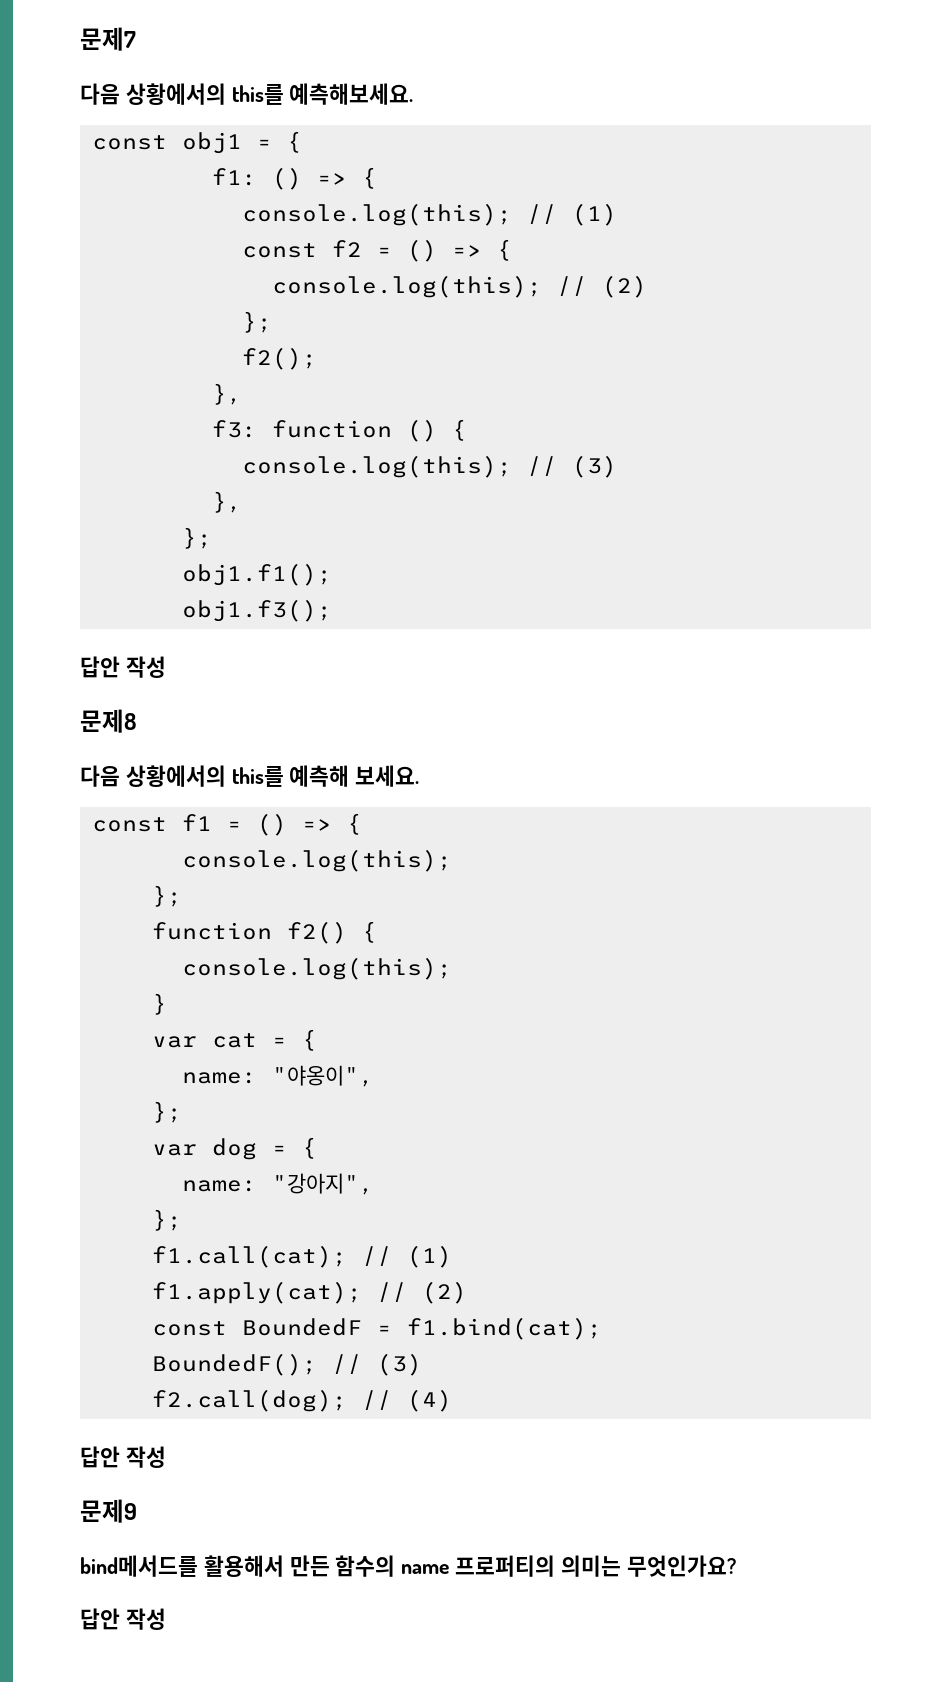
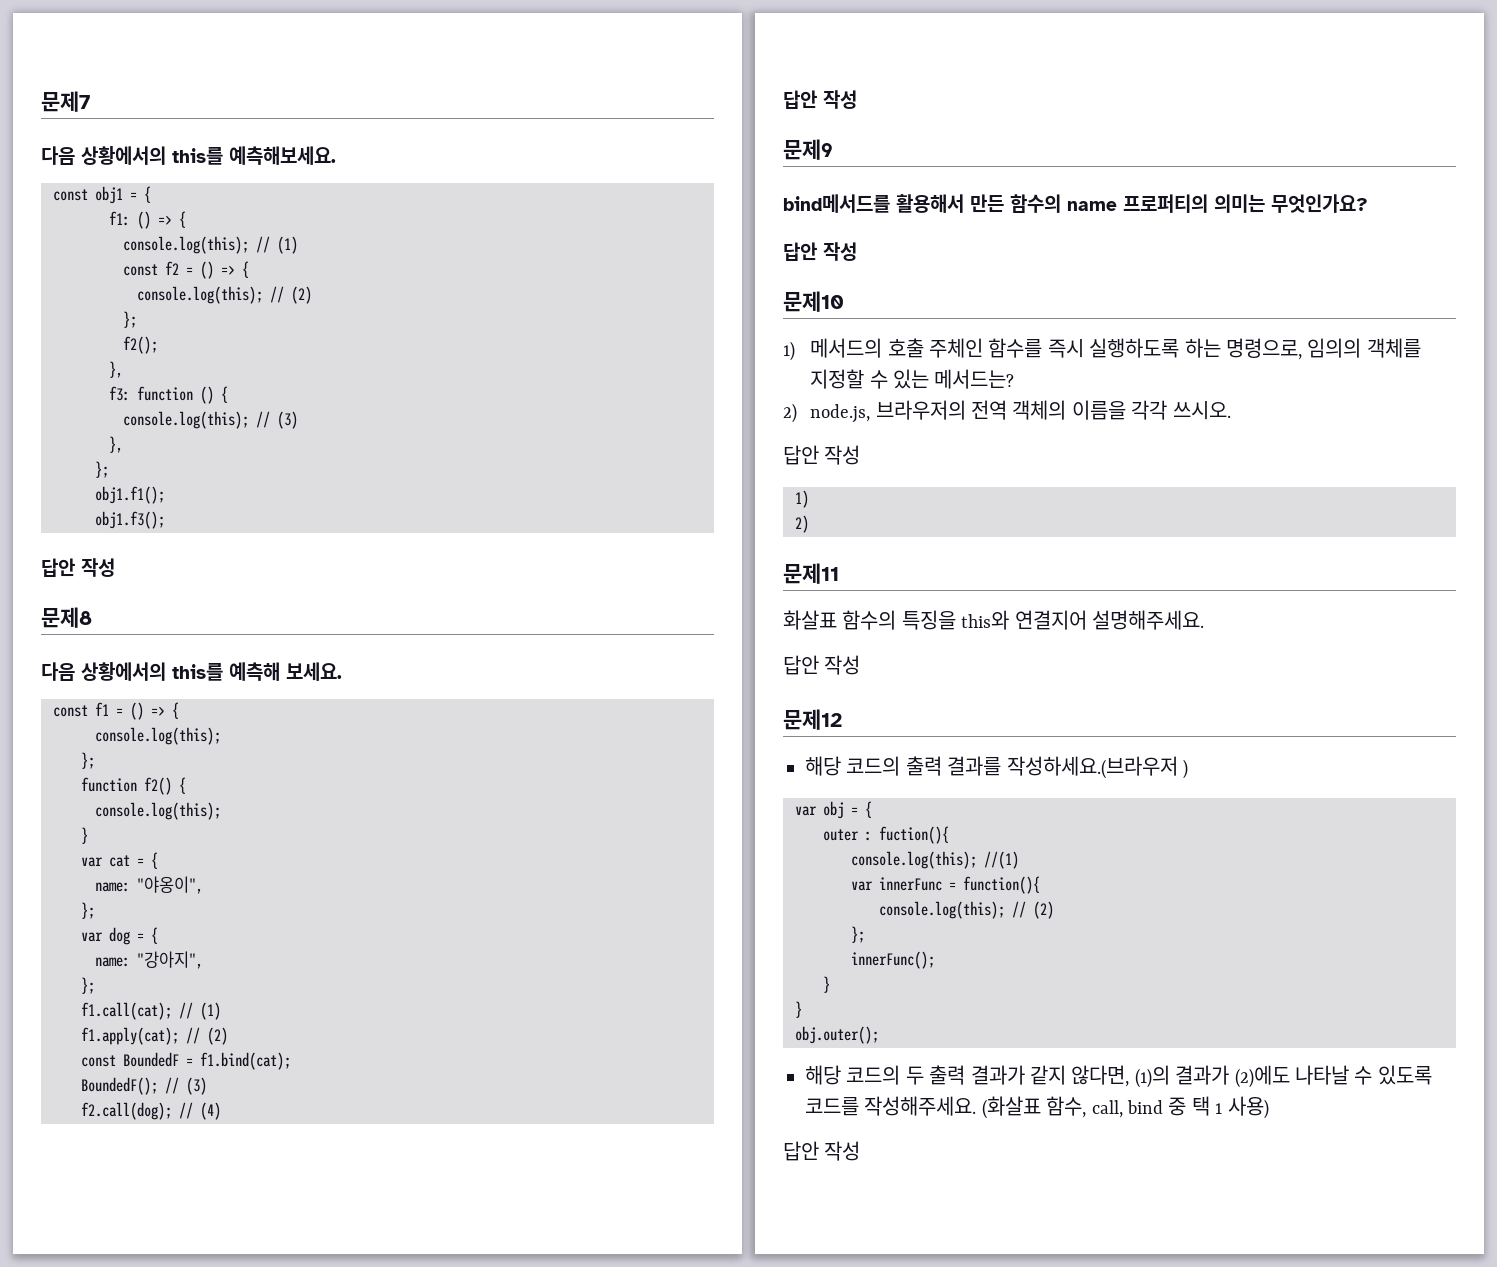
+ 문제10
+ 1) 메서드의 호출 주체인 함수를 즉시 실행하도록 하는 명령으로, 임의의 객체를 지정할 수 있는 메서드는?
+ 2) node.js, 브라우저의 전역 객체의 이름을 각각 쓰시오.
+ 답안 작성
+ 1)
+ 2)
+ 문제11
+ 화살표 함수의 특징을 this와 연결지어 설명해주세요.
+ 답안 작성
+ 문제12
+ 해당 코드의 출력 결과를 작성하세요.(브라우저 )
+ var obj = {
+ outer : fuction(){
+ console.log(this); //(1)
+ var innerFunc = function(){
+ console.log(this); // (2)
+ };
+ innerFunc();
+ }
+ }
+ obj.outer();
+ 해당 코드의 두 출력 결과가 같지 않다면, (1)의 결과가 (2)에도 나타날 수 있도록 코드를 작성해주세요. (화살표 함수, call, bind 중 택 1 사용)
+ 답안 작성

